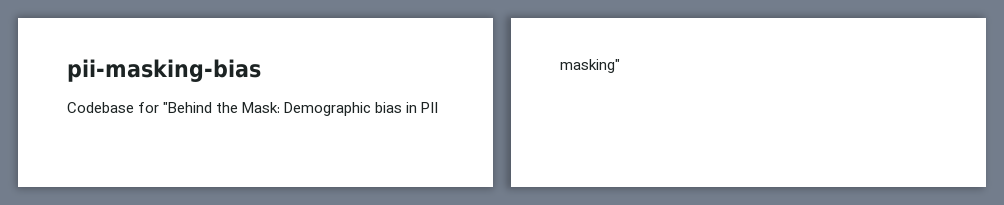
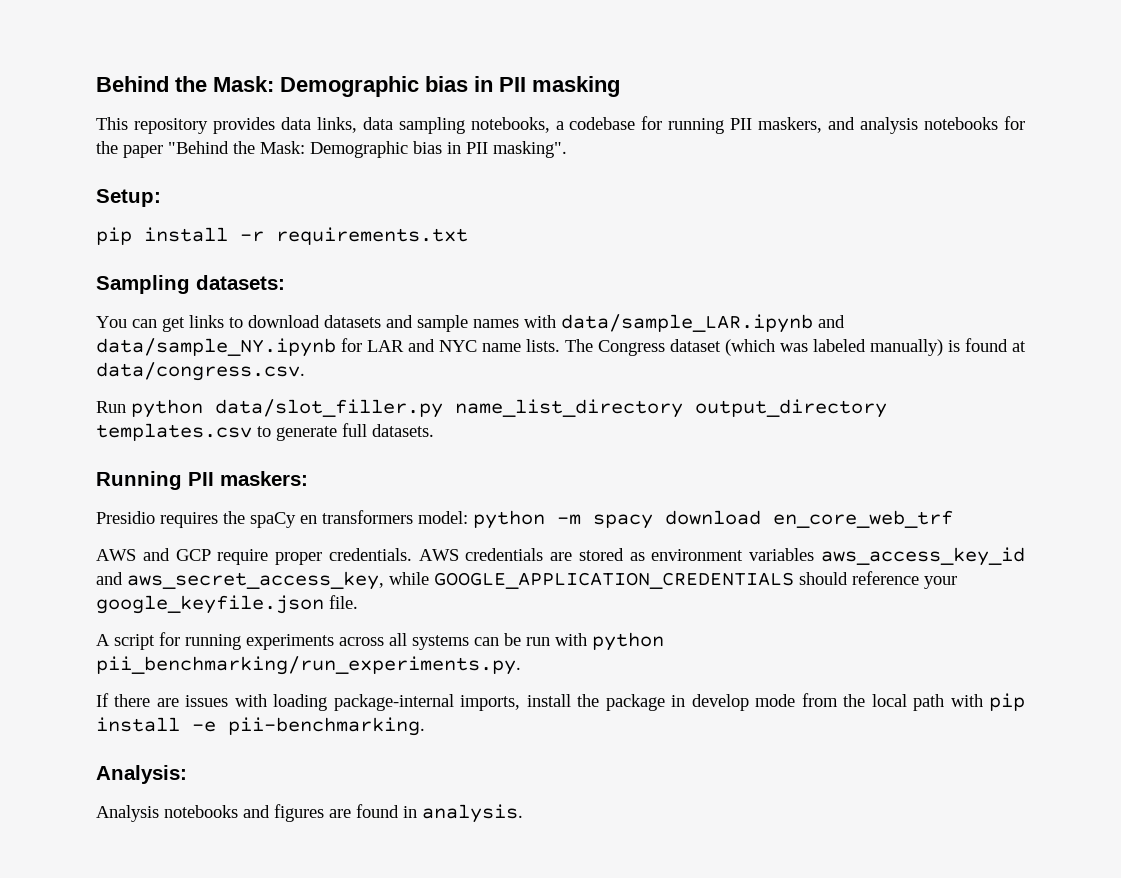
- pii-masking-bias
- Codebase for "Behind the Mask: Demographic bias in PII masking"
+ Behind the Mask: Demographic bias in PII masking
+ This repository provides data links, data sampling notebooks, a codebase for running PII maskers, and analysis notebooks for the paper "Behind the Mask: Demographic bias in PII masking".
+ Setup:
+ pip install -r requirements.txt
+ Sampling datasets:
+ You can get links to download datasets and sample names with data/sample_LAR.ipynb and data/sample_NY.ipynb for LAR and NYC name lists. The Congress dataset (which was labeled manually) is found at data/congress.csv.
+ Run python data/slot_filler.py name_list_directory output_directory templates.csv to generate full datasets.
+ Running PII maskers:
+ Presidio requires the spaCy en transformers model: python -m spacy download en_core_web_trf
+ AWS and GCP require proper credentials. AWS credentials are stored as environment variables aws_access_key_id and aws_secret_access_key, while GOOGLE_APPLICATION_CREDENTIALS should reference your google_keyfile.json file.
+ A script for running experiments across all systems can be run with python pii_benchmarking/run_experiments.py.
+ If there are issues with loading package-internal imports, install the package in develop mode from the local path with pip install -e pii-benchmarking.
+ Analysis:
+ Analysis notebooks and figures are found in analysis.

